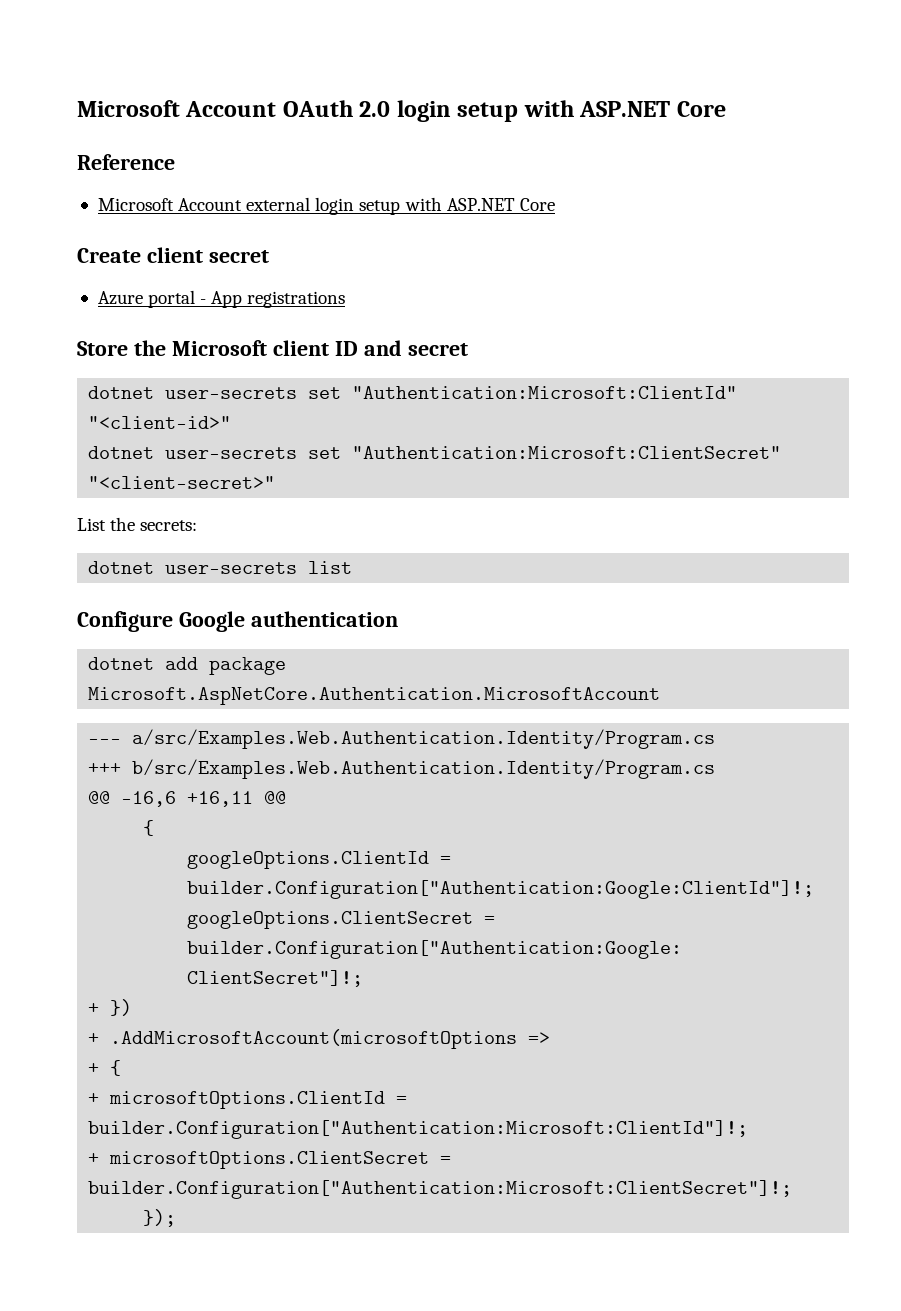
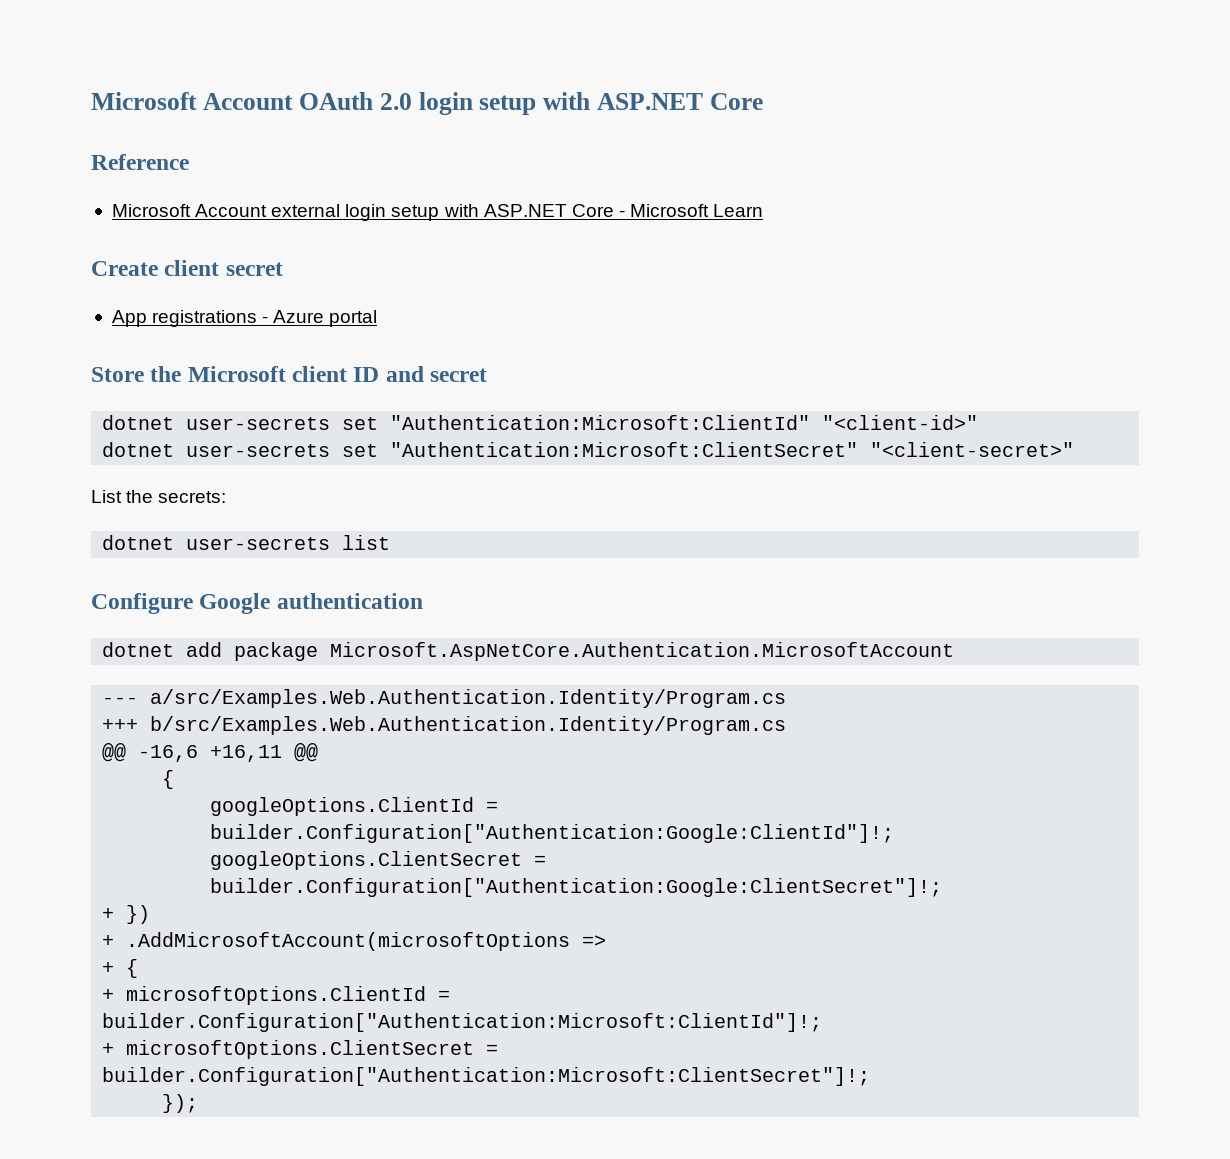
- Microsoft Account external login setup with ASP.NET Core
+ Microsoft Account external login setup with ASP.NET Core - Microsoft Learn
- Azure portal - App registrations
+ App registrations - Azure portal

